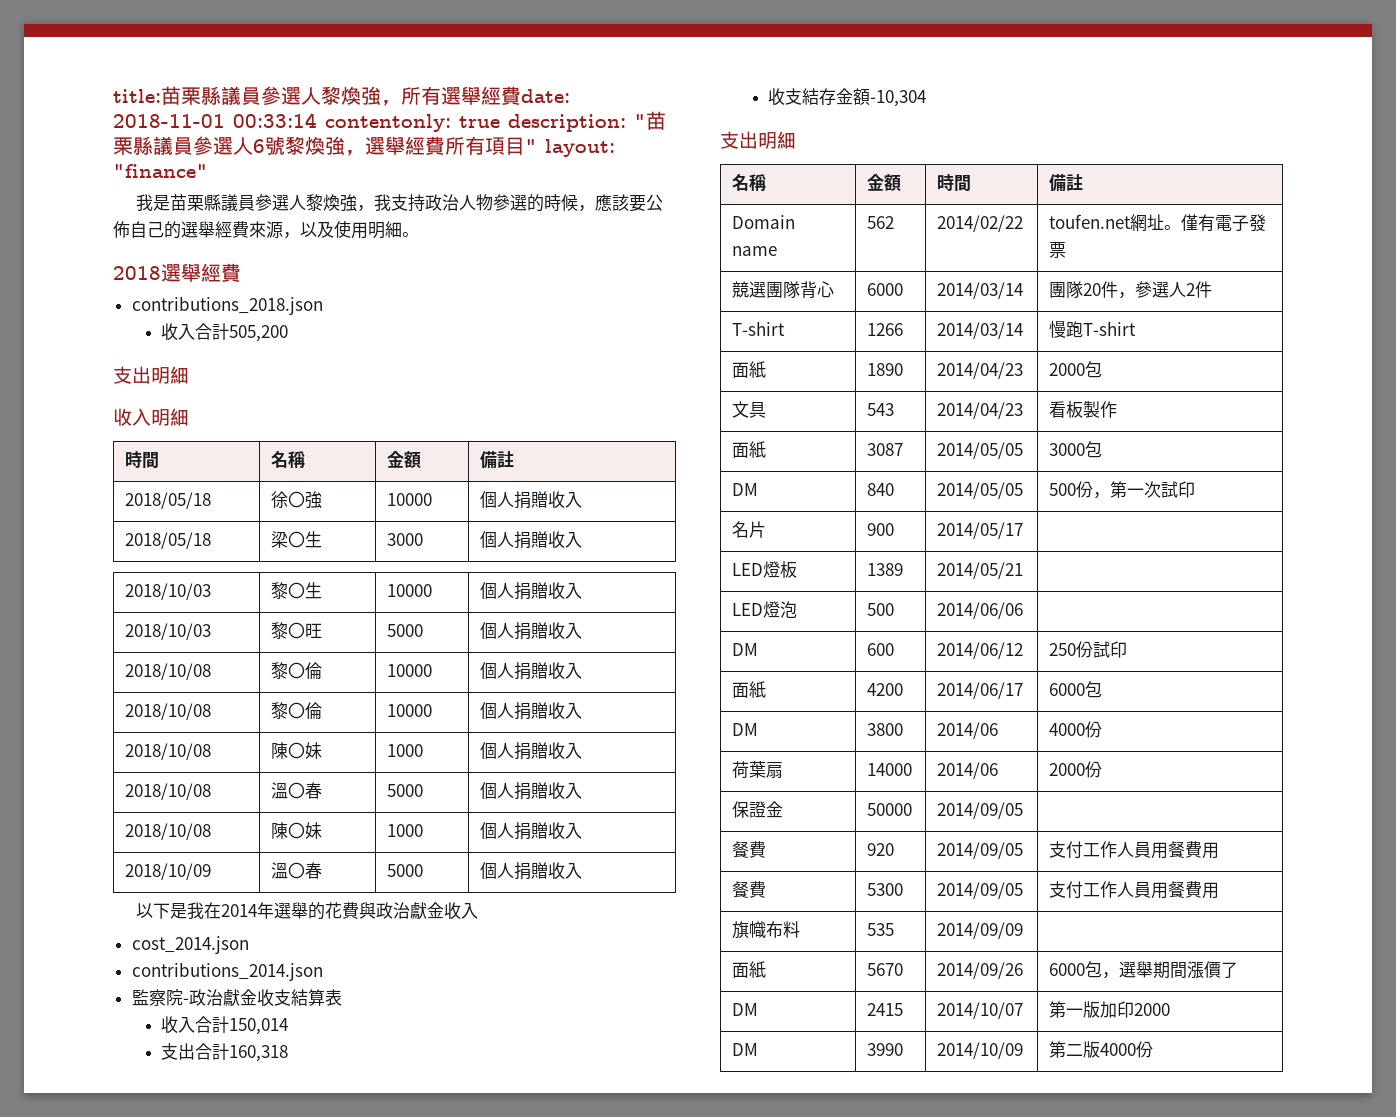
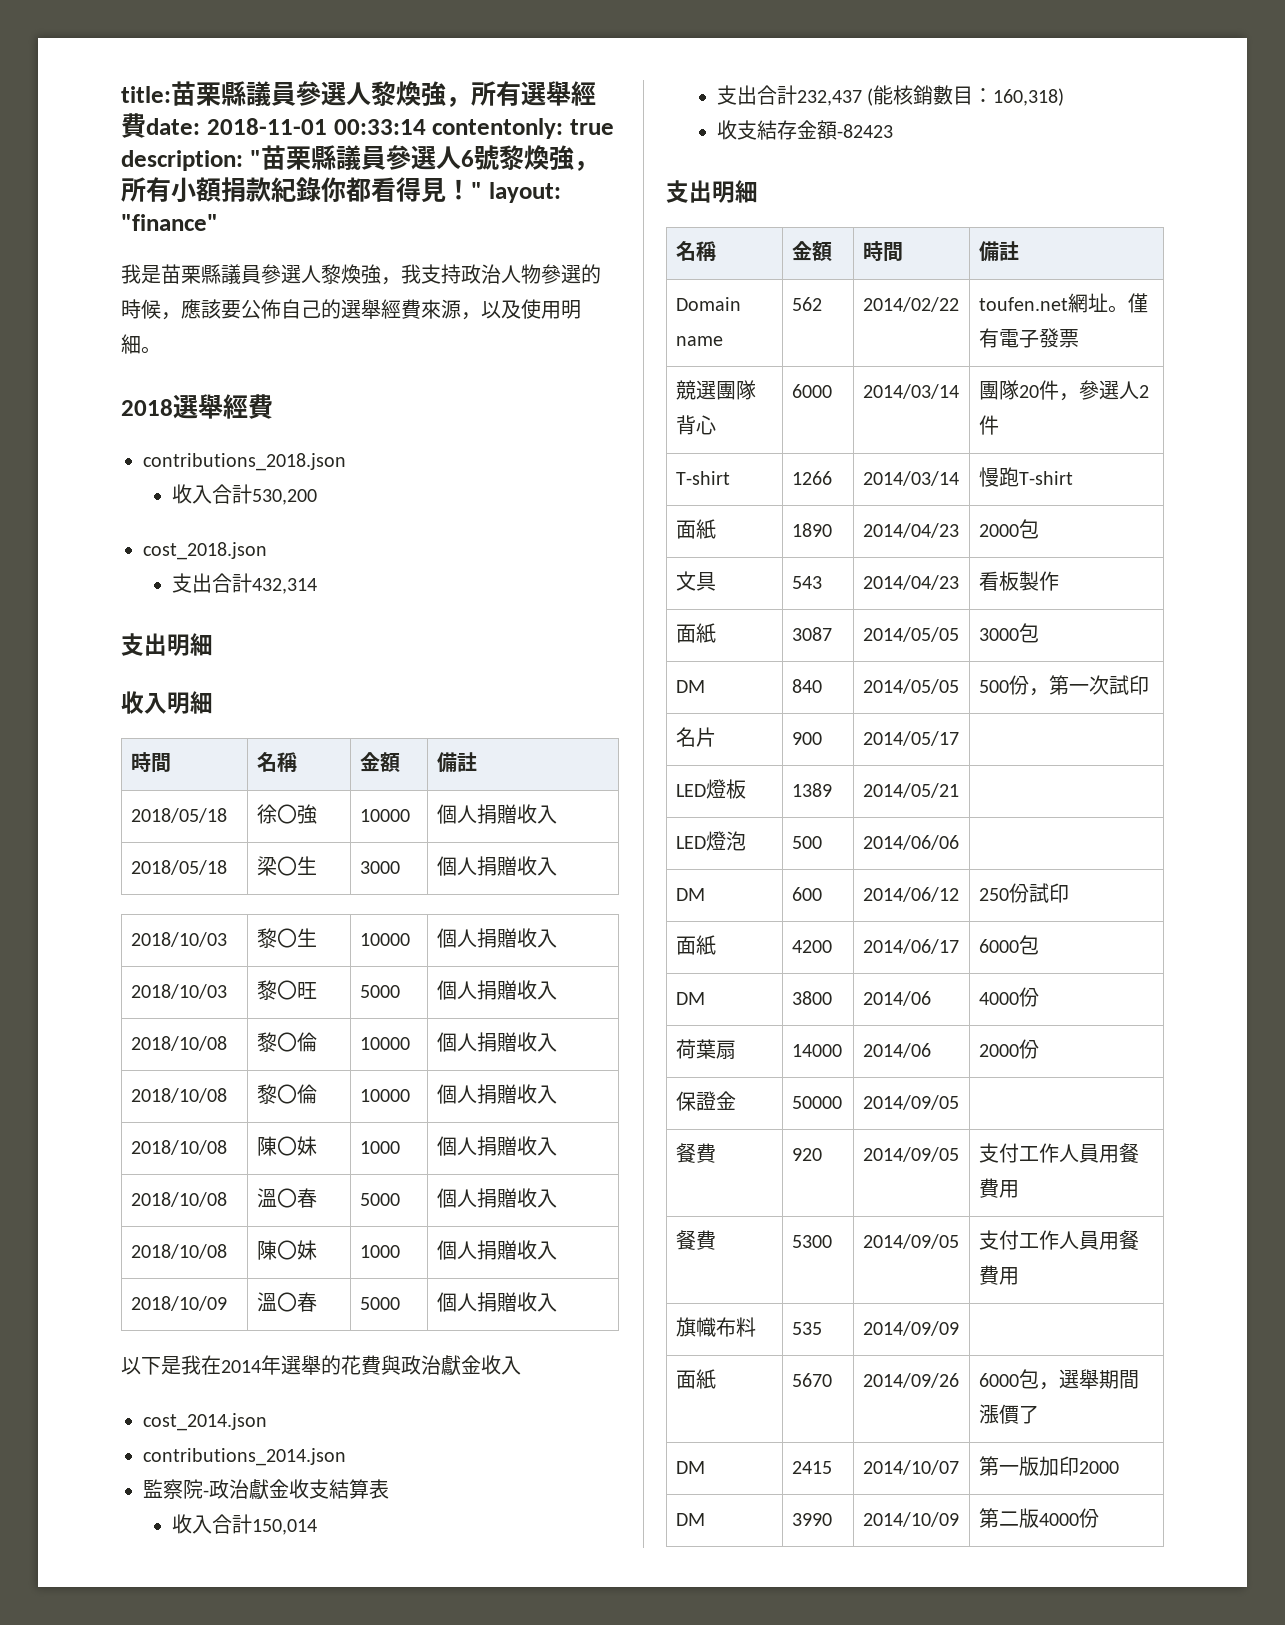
- title:苗栗縣議員參選人黎煥強，所有選舉經費date: 2018-11-01 00:33:14 contentonly: true description: "苗栗縣議員參選人6號黎煥強，選舉經費所有項目" layout: "finance"
+ title:苗栗縣議員參選人黎煥強，所有選舉經費date: 2018-11-01 00:33:14 contentonly: true description: "苗栗縣議員參選人6號黎煥強，所有小額捐款紀錄你都看得見！" layout: "finance"
- 收入合計505,200
+ 收入合計530,200
+ cost_2018.json
+ 支出合計432,314
- 支出合計160,318
+ 支出合計232,437 (能核銷數目：160,318)
- 收支結存金額-10,304
+ 收支結存金額-82423

